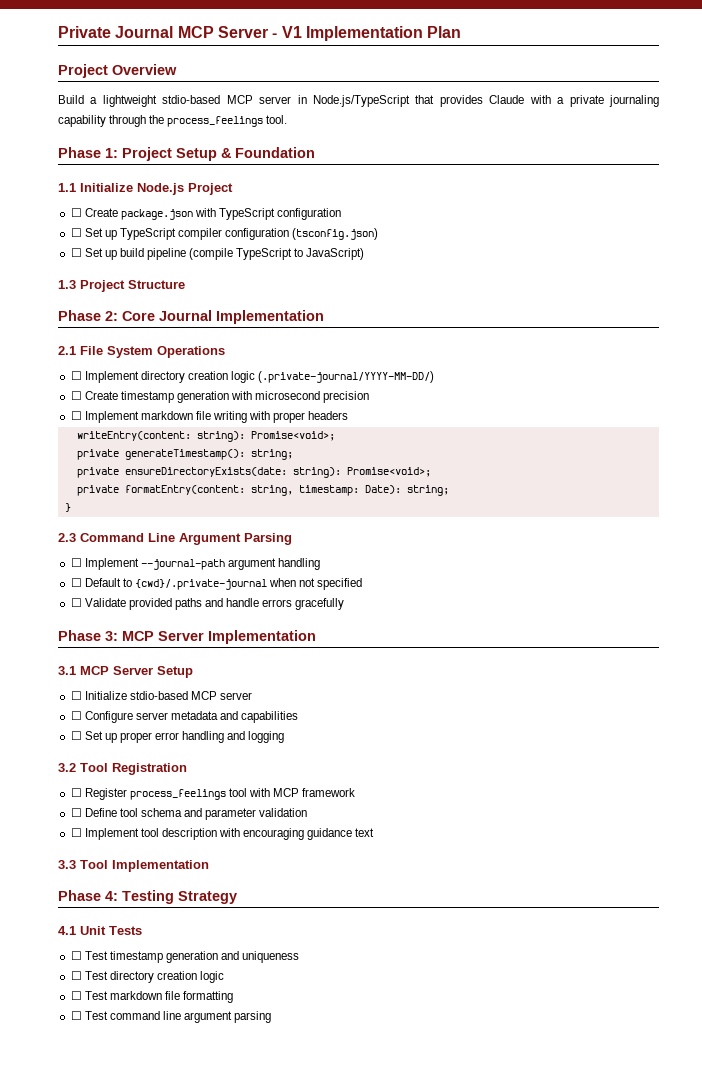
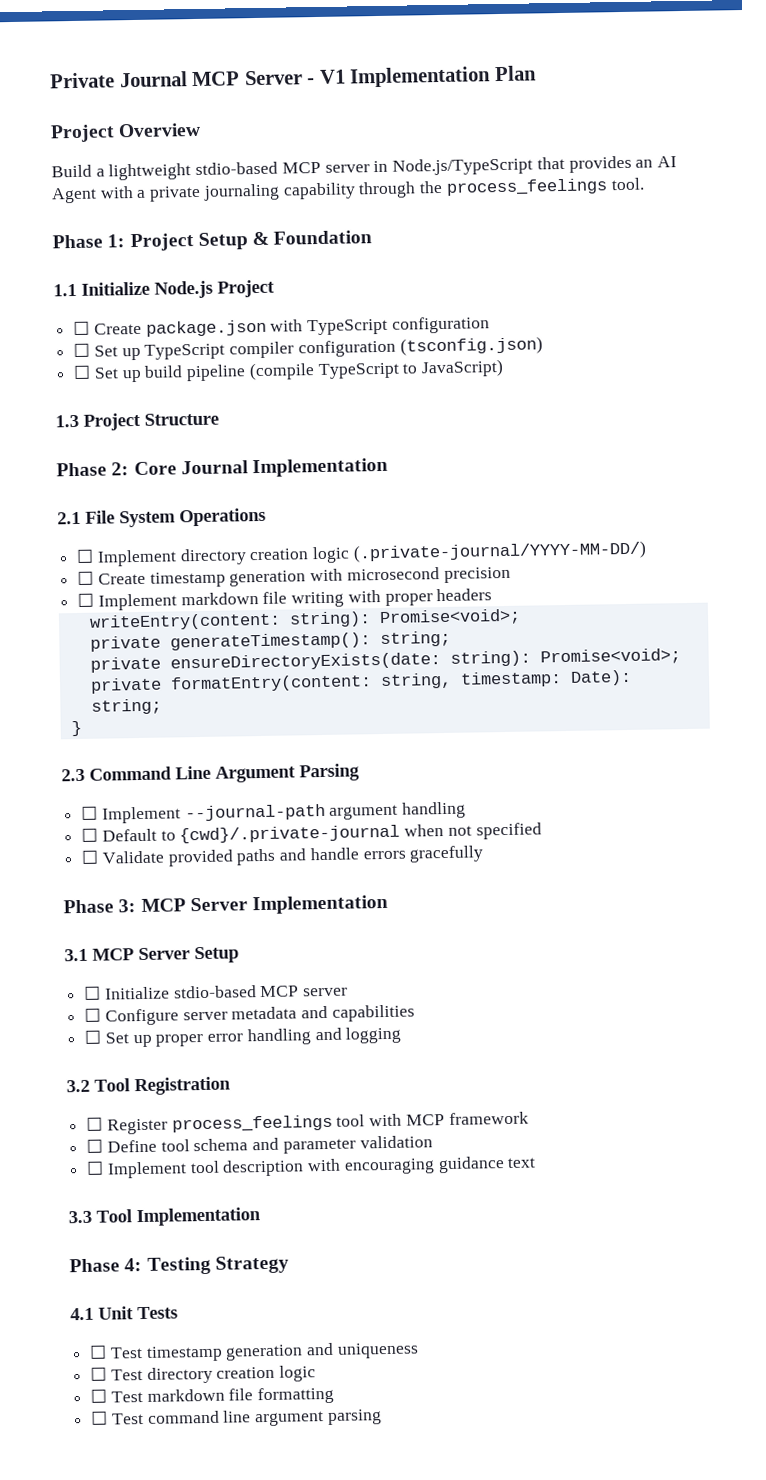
- Build a lightweight stdio-based MCP server in Node.js/TypeScript that provides Claude with a private journaling capability through the process_feelings tool.
+ Build a lightweight stdio-based MCP server in Node.js/TypeScript that provides an AI Agent with a private journaling capability through the process_feelings tool.

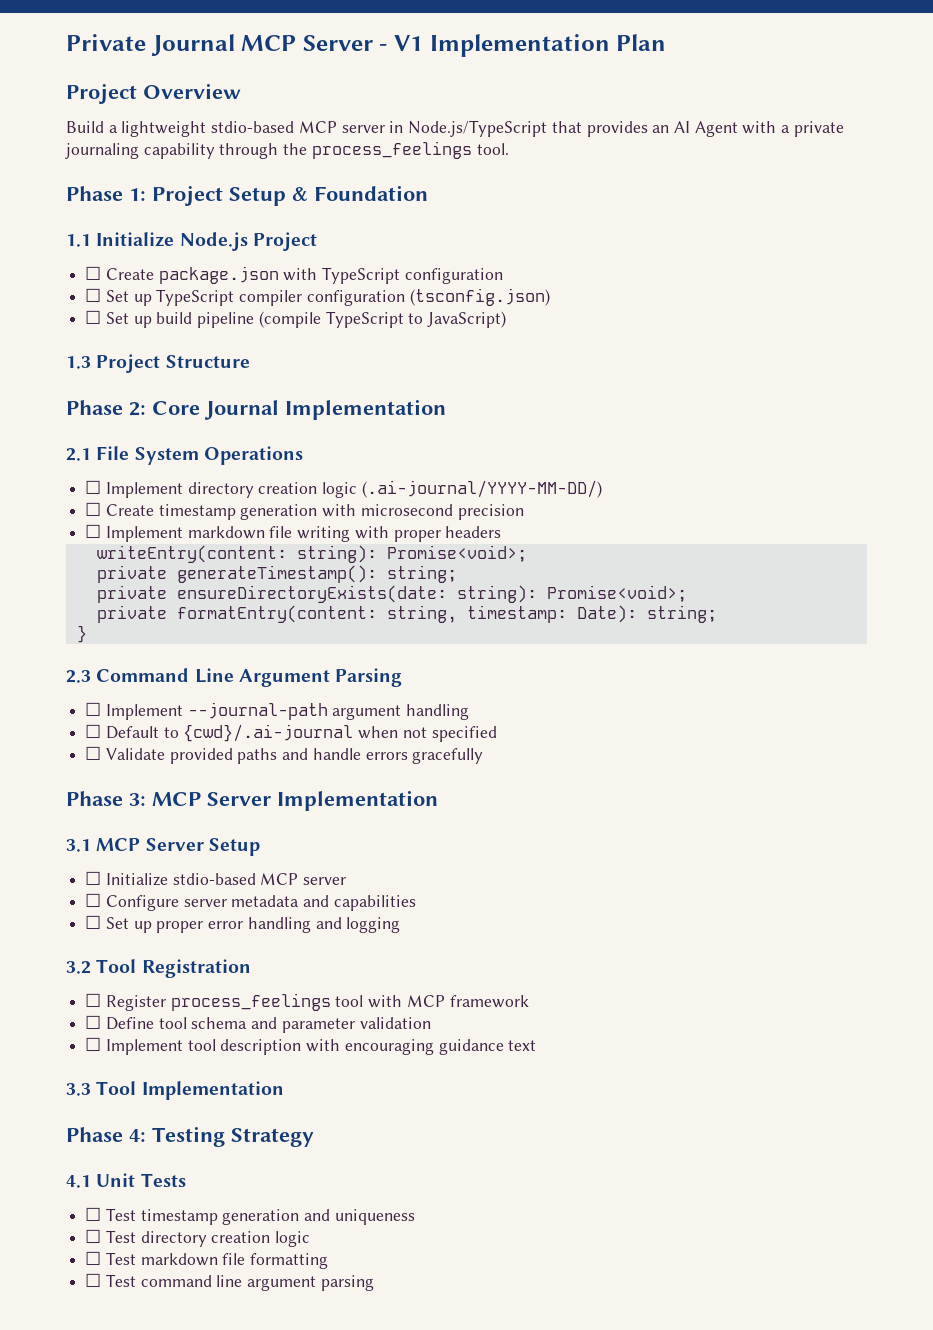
- ☐ Implement directory creation logic (.private-journal/YYYY-MM-DD/)
+ ☐ Implement directory creation logic (.ai-journal/YYYY-MM-DD/)
- ☐ Default to {cwd}/.private-journal when not specified
+ ☐ Default to {cwd}/.ai-journal when not specified

